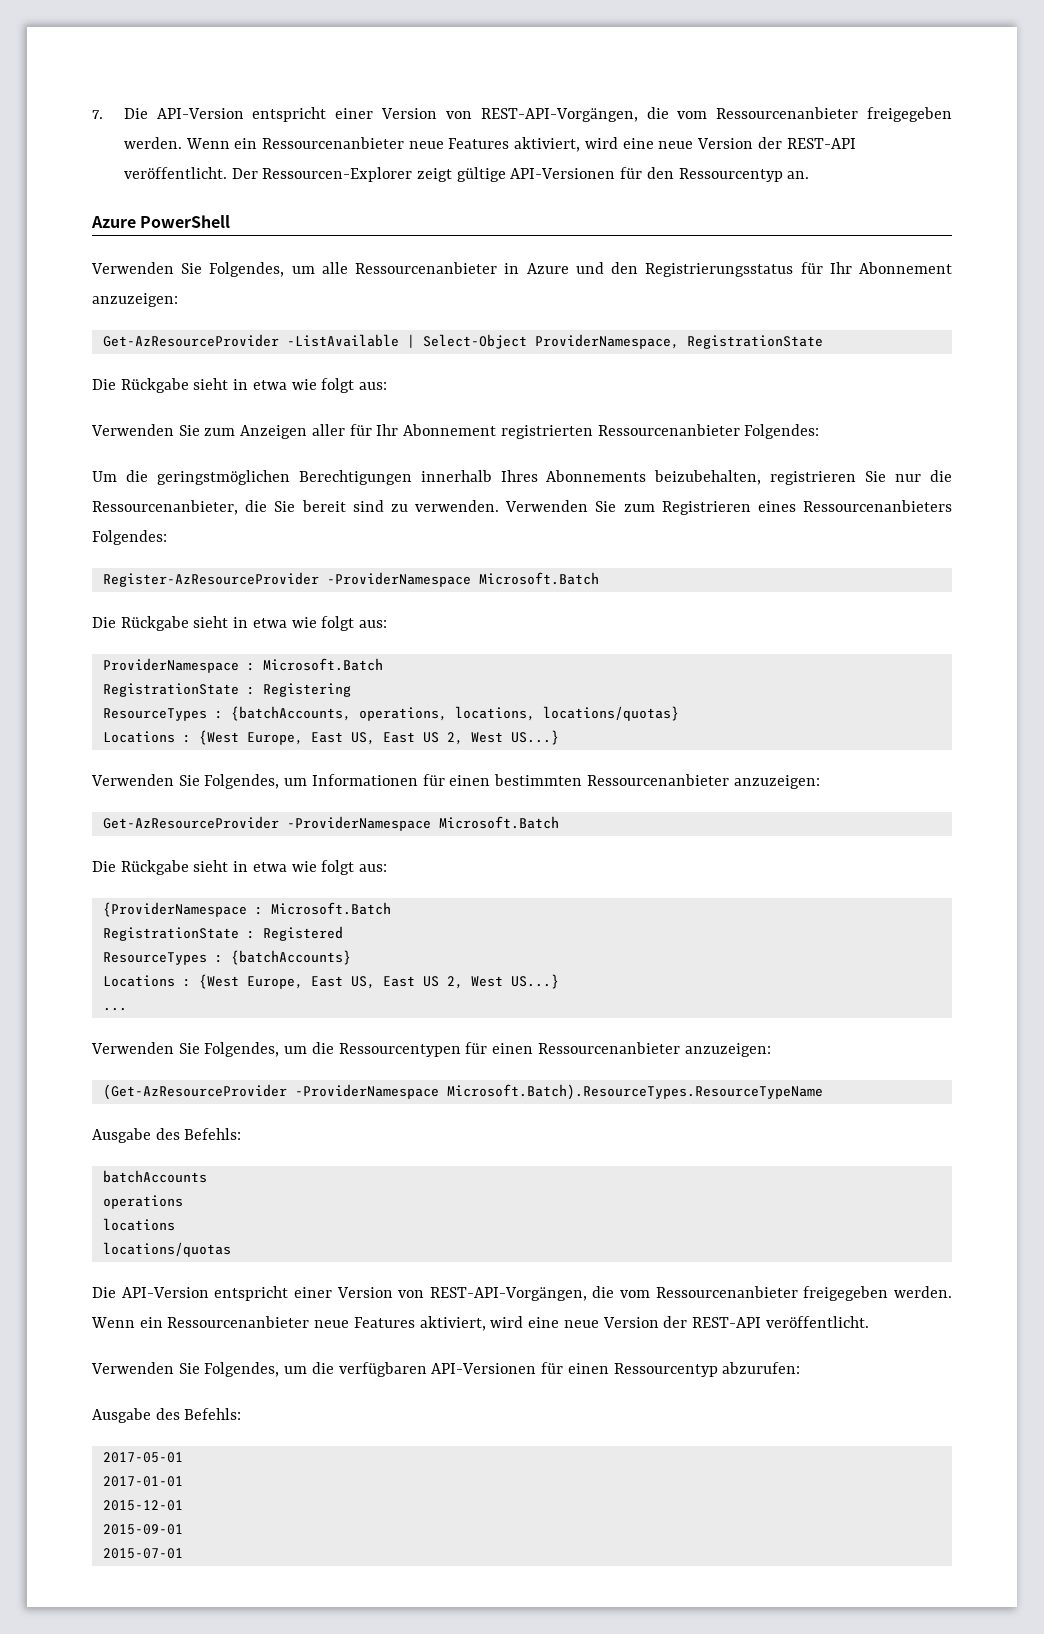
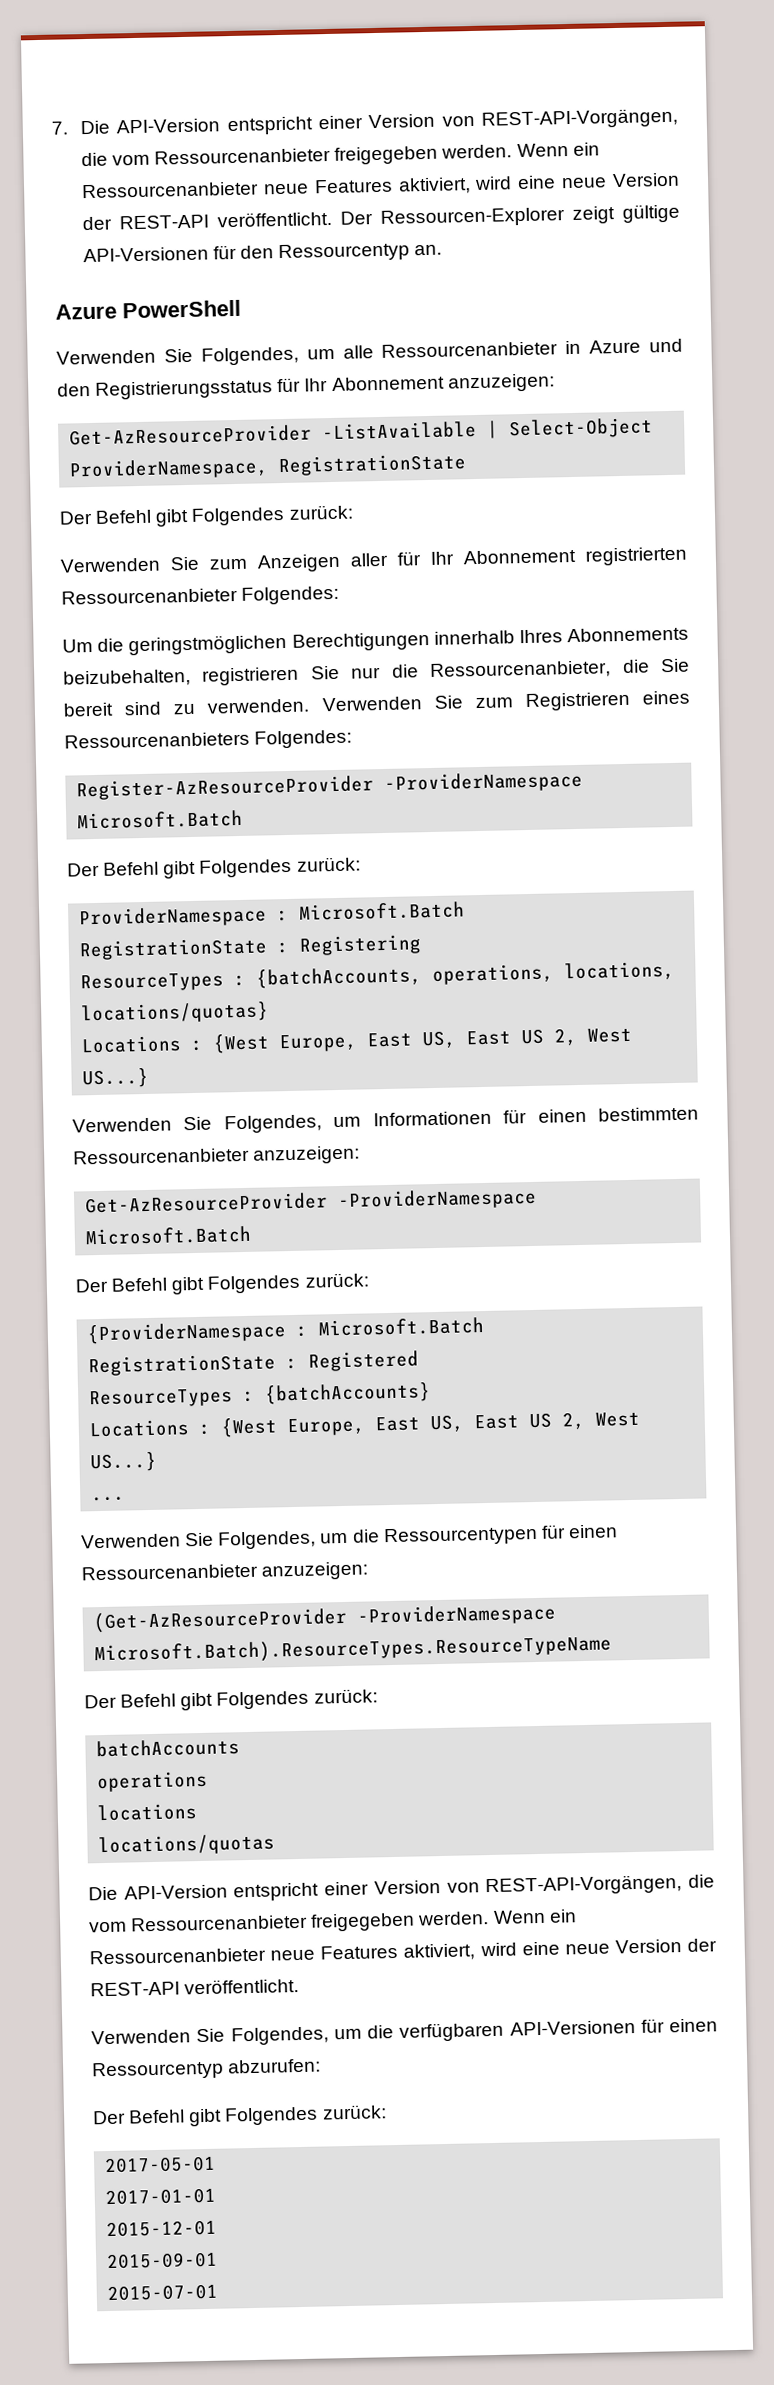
  Get-AzResourceProvider -ListAvailable | Select-Object ProviderNamespace, RegistrationState
- Die Rückgabe sieht in etwa wie folgt aus:
+ Der Befehl gibt Folgendes zurück:
  Register-AzResourceProvider -ProviderNamespace Microsoft.Batch
- Die Rückgabe sieht in etwa wie folgt aus:
+ Der Befehl gibt Folgendes zurück:
  Get-AzResourceProvider -ProviderNamespace Microsoft.Batch
- Die Rückgabe sieht in etwa wie folgt aus:
+ Der Befehl gibt Folgendes zurück:
  (Get-AzResourceProvider -ProviderNamespace Microsoft.Batch).ResourceTypes.ResourceTypeName
- Ausgabe des Befehls:
+ Der Befehl gibt Folgendes zurück:
  Verwenden Sie Folgendes, um die verfügbaren API-Versionen für einen Ressourcentyp abzurufen:
- Ausgabe des Befehls:
+ Der Befehl gibt Folgendes zurück:

